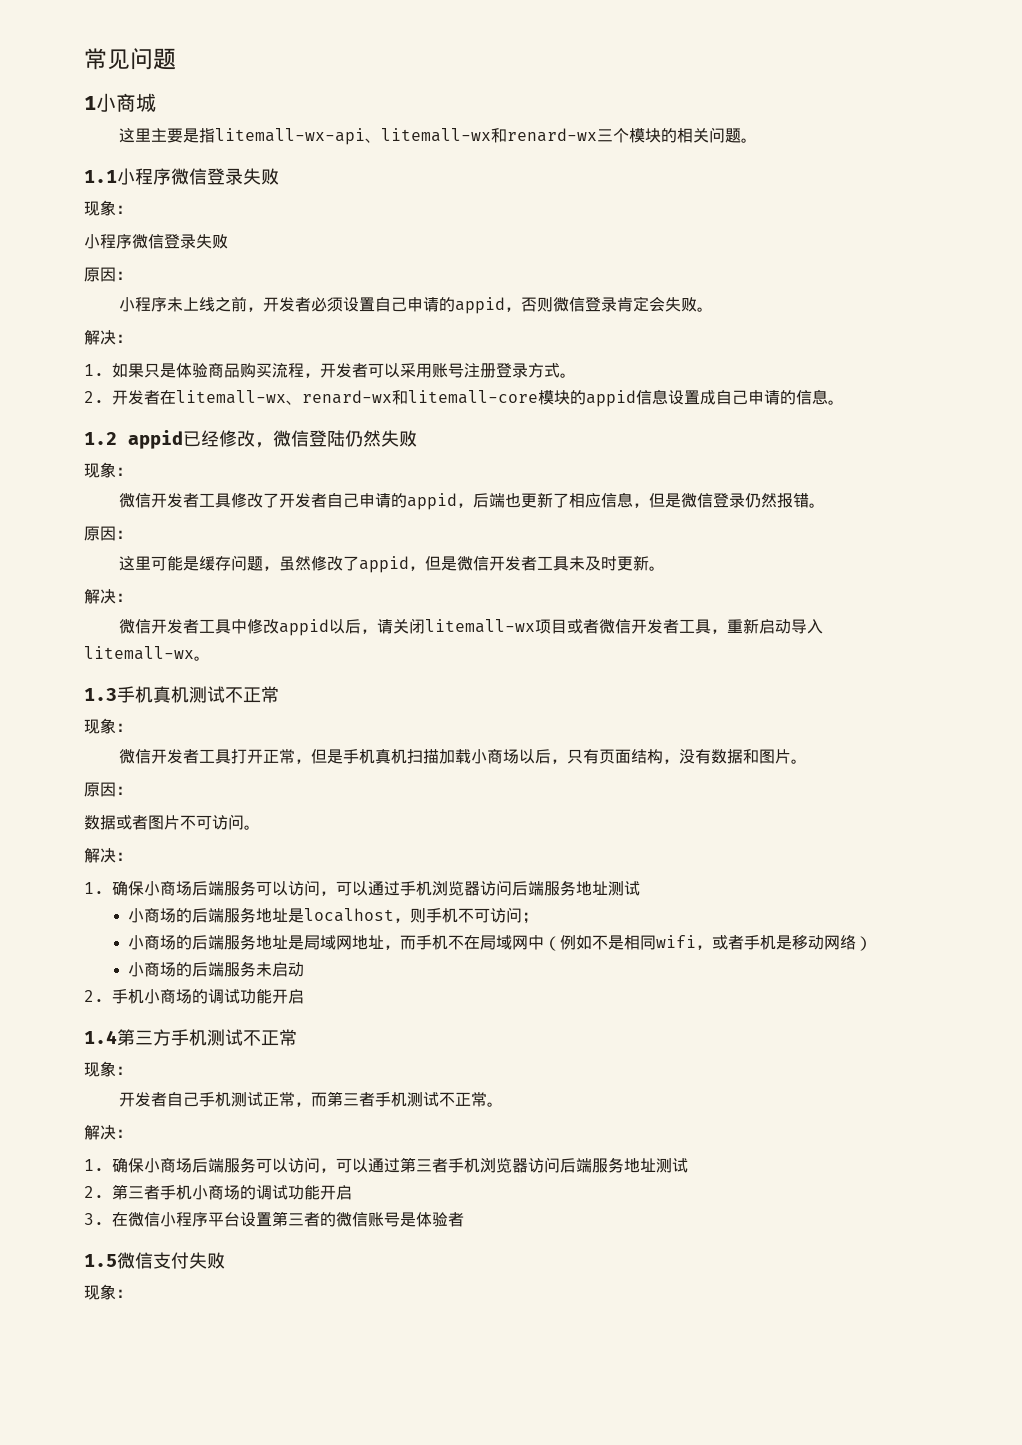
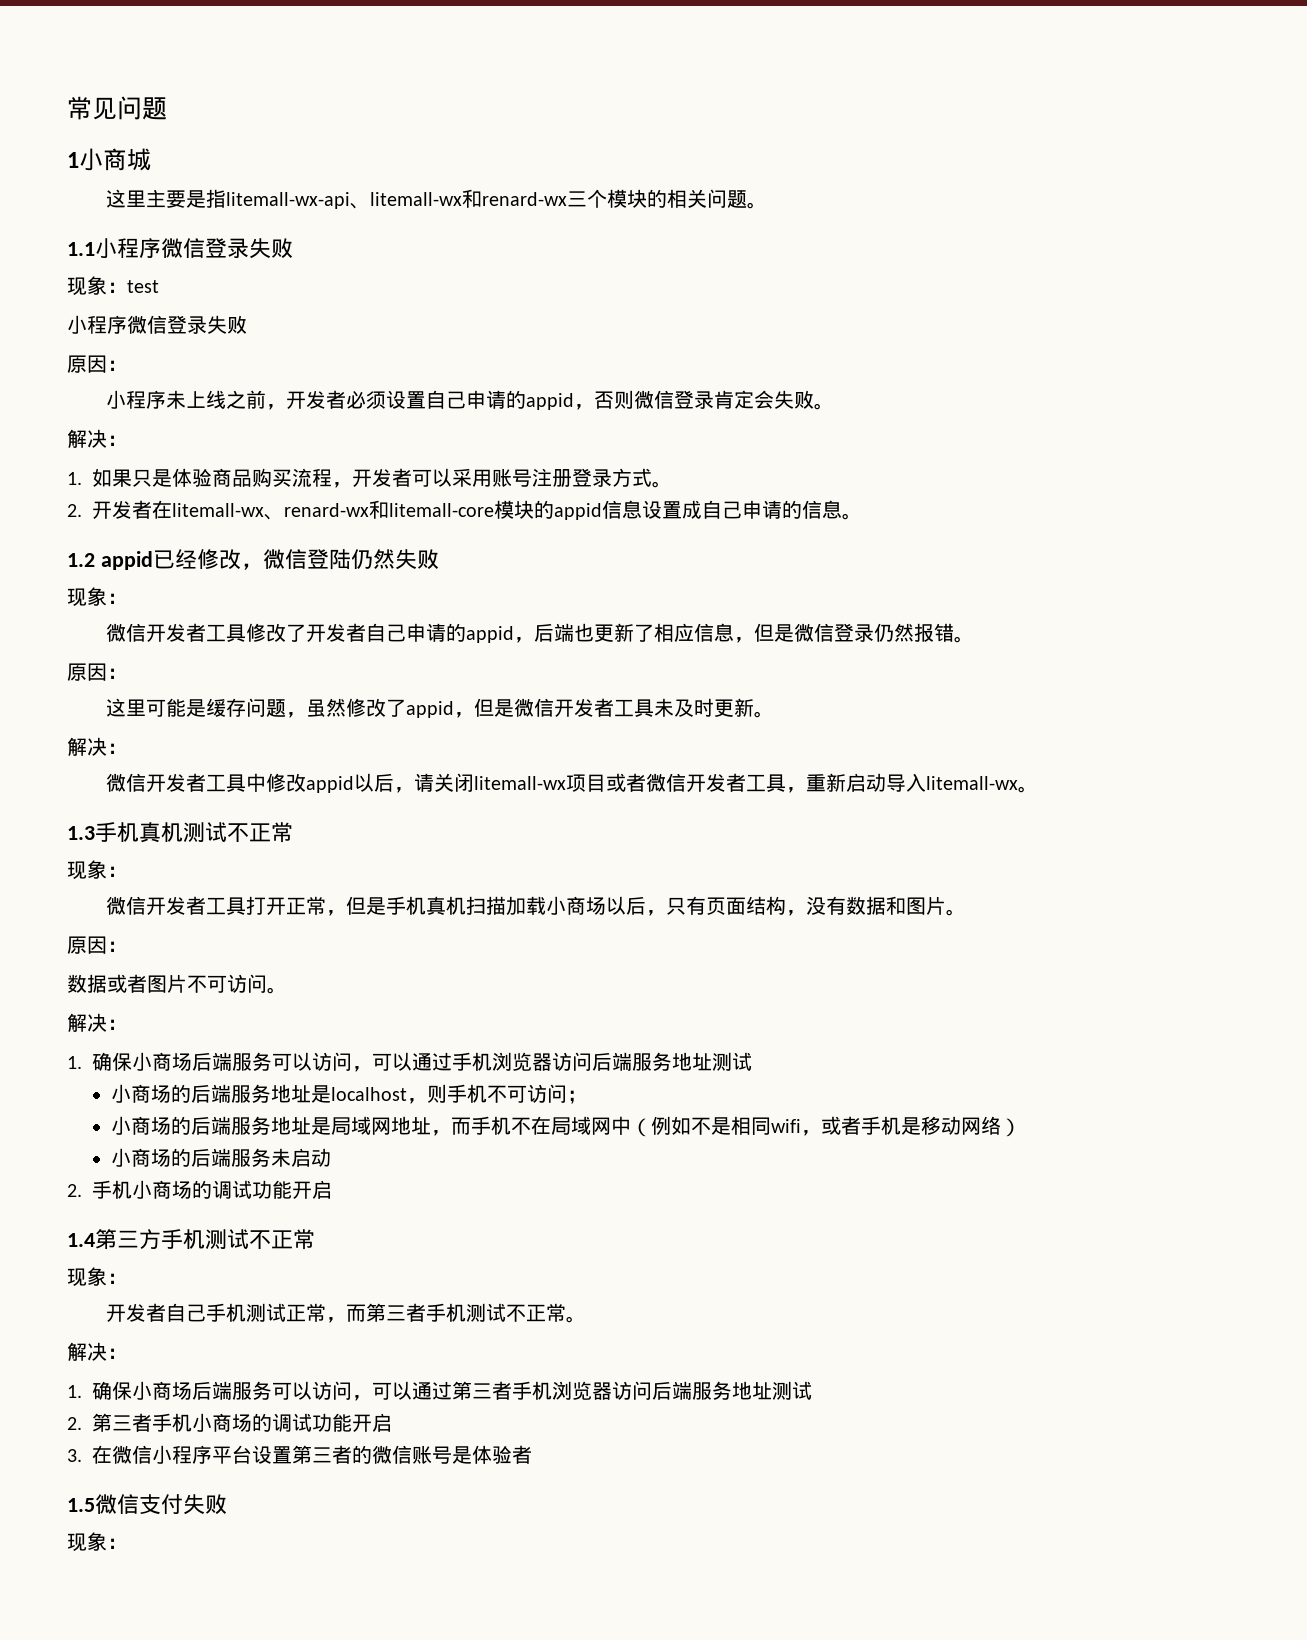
  1.1小程序微信登录失败
- 现象：
+ 现象：test

